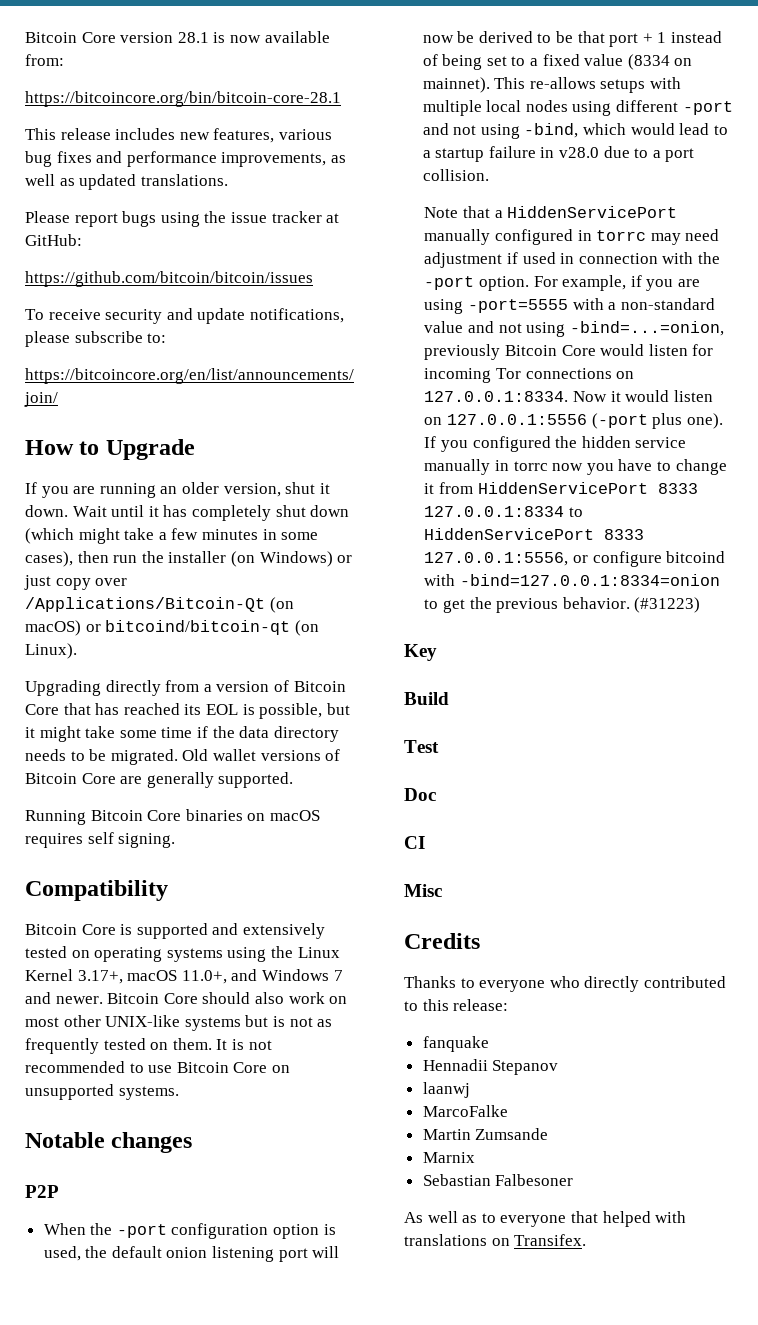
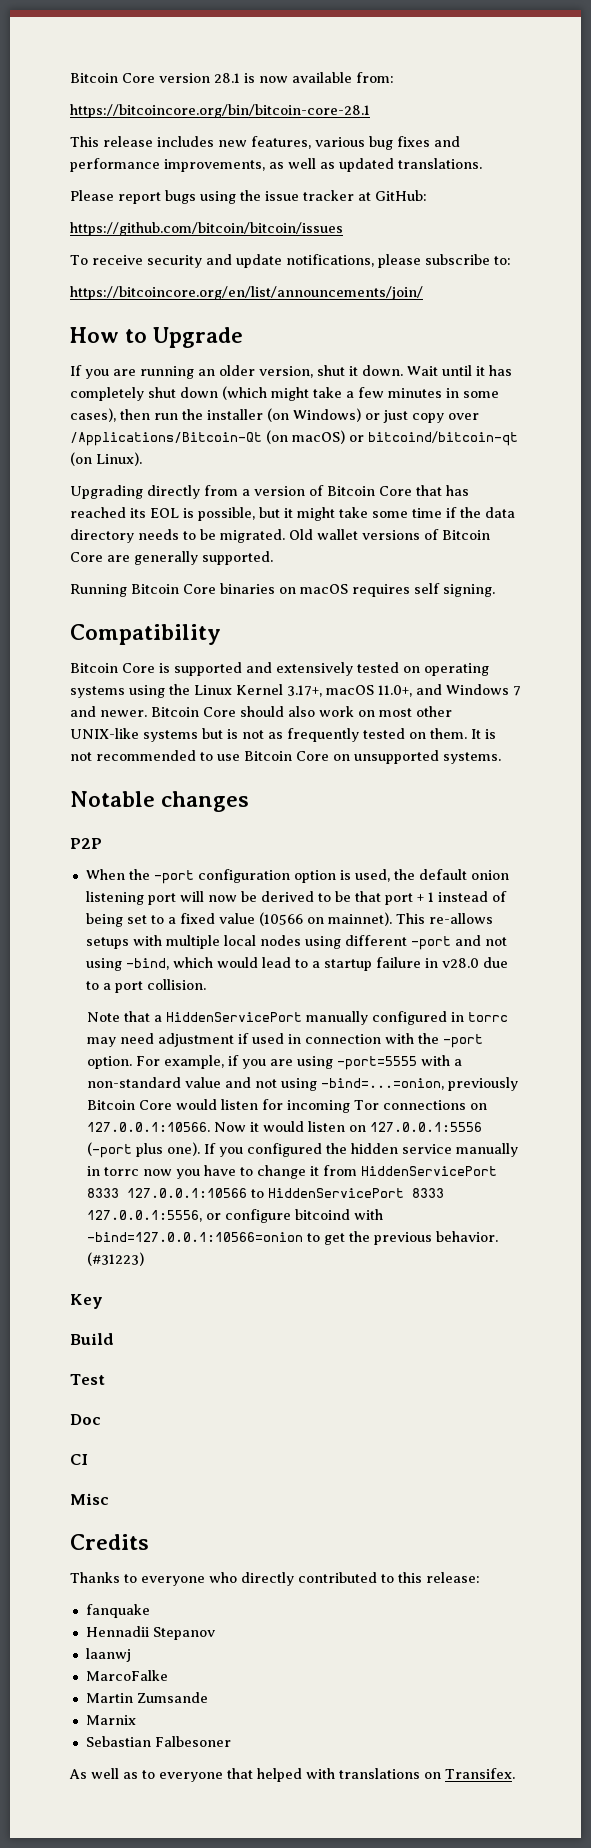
- When the -port configuration option is used, the default onion listening port will now be derived to be that port + 1 instead of being set to a fixed value (8334 on mainnet).
+ When the -port configuration option is used, the default onion listening port will now be derived to be that port + 1 instead of being set to a fixed value (10566 on mainnet).
- For example, if you are using -port=5555 with a non-standard value and not using -bind=...=onion, previously Bitcoin Core would listen for incoming Tor connections on 127.0.0.1:8334. Now it would listen on 127.0.0.1:5556 (-port plus one).
+ For example, if you are using -port=5555 with a non-standard value and not using -bind=...=onion, previously Bitcoin Core would listen for incoming Tor connections on 127.0.0.1:10566. Now it would listen on 127.0.0.1:5556 (-port plus one).
- If you configured the hidden service manually in torrc now you have to change it from HiddenServicePort 8333 127.0.0.1:8334 to HiddenServicePort 8333 127.0.0.1:5556, or configure bitcoind with -bind=127.0.0.1:8334=onion to get the previous behavior.
+ If you configured the hidden service manually in torrc now you have to change it from HiddenServicePort 8333 127.0.0.1:10566 to HiddenServicePort 8333 127.0.0.1:5556, or configure bitcoind with -bind=127.0.0.1:10566=onion to get the previous behavior.

